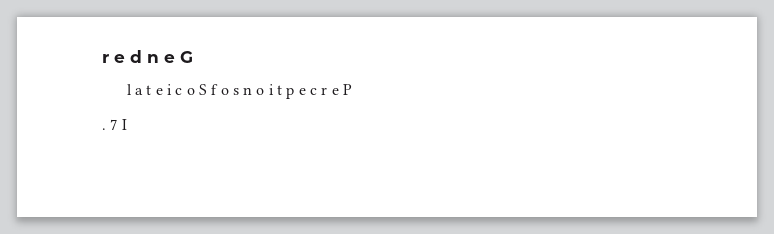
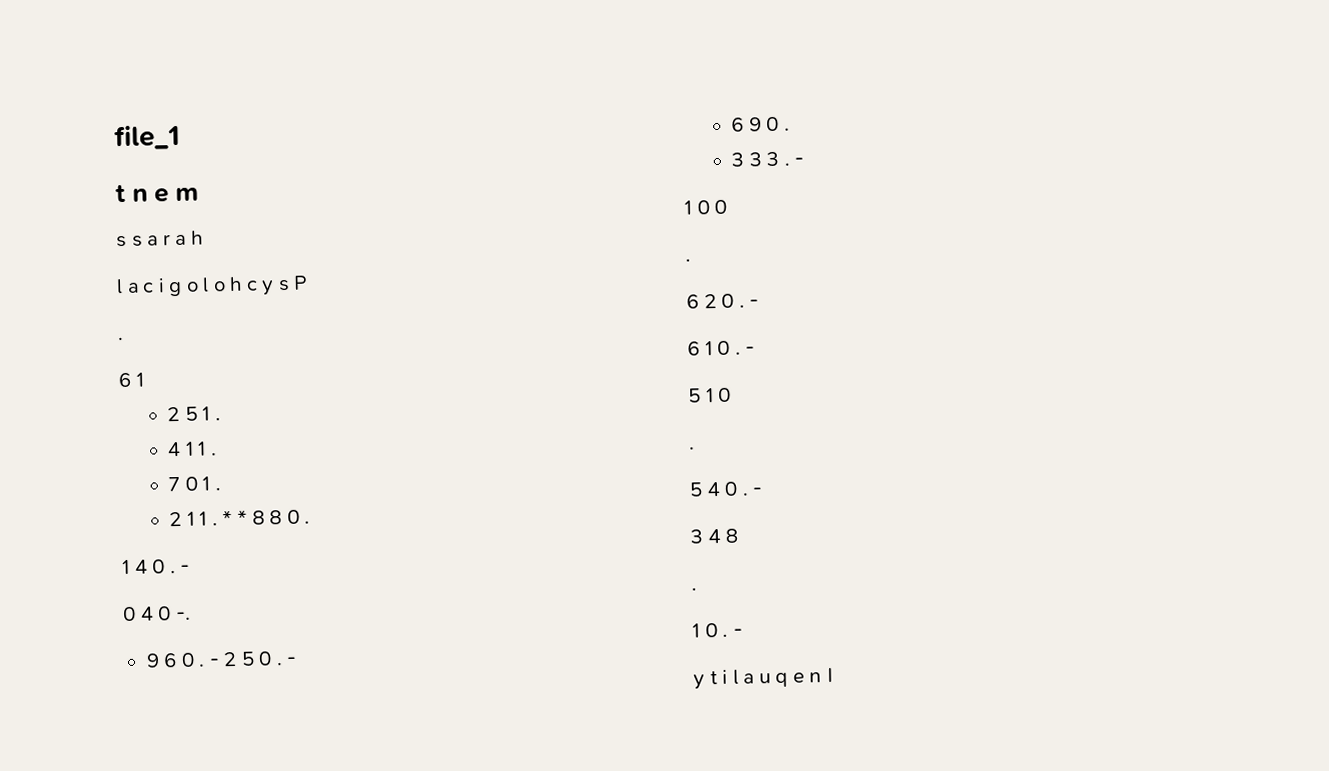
- r e d n e G
- l a t e i c o S f o s n o i t p e c r e P
- . 7 I
+ file_1
+ t n e m
+ s s a r a h
+ l a c i g o l o h c y s P
+ .
+ 6 1
+ 2 5 1 .
+ 4 1 1 .
+ 7 0 1 .
+ 2 1 1 . * * 8 8 0 .
+ 1 4 0 . -
+ 0 4 0 -.
+ 9 6 0 . - 2 5 0 . -
+ 6 9 0 .
+ 3 3 3 . -
+ 1 0 0
+ .
+ 6 2 0 . -
+ 6 1 0 . -
+ 5 1 0
+ .
+ 5 4 0 . -
+ 3 4 8
+ .
+ 1 0 . -
+ y t i l a u q e n I

